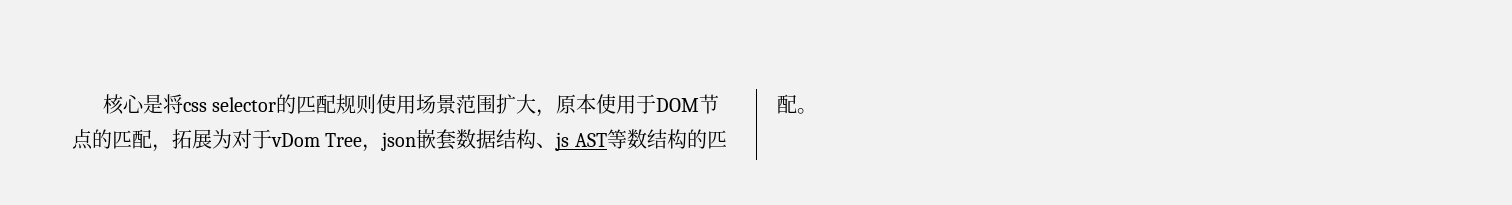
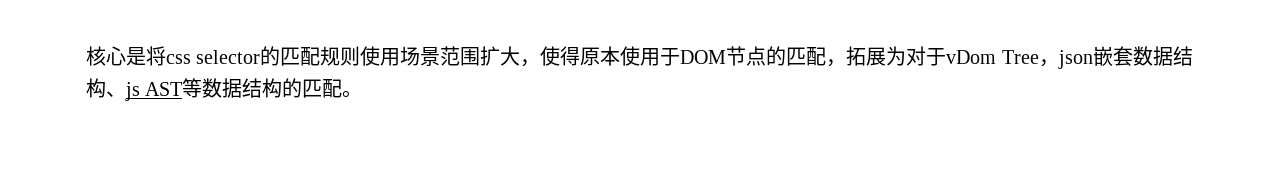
- 核心是将css selector的匹配规则使用场景范围扩大，原本使用于DOM节点的匹配，拓展为对于vDom Tree，json嵌套数据结构、js AST等数结构的匹配。
+ 核心是将css selector的匹配规则使用场景范围扩大，使得原本使用于DOM节点的匹配，拓展为对于vDom Tree，json嵌套数据结构、js AST等数据结构的匹配。

